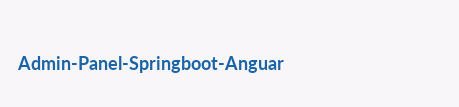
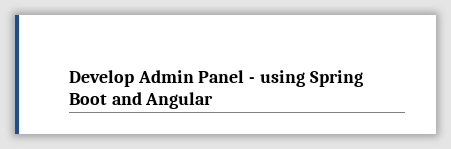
- Admin-Panel-Springboot-Anguar
+ Develop Admin Panel - using Spring Boot and Angular

